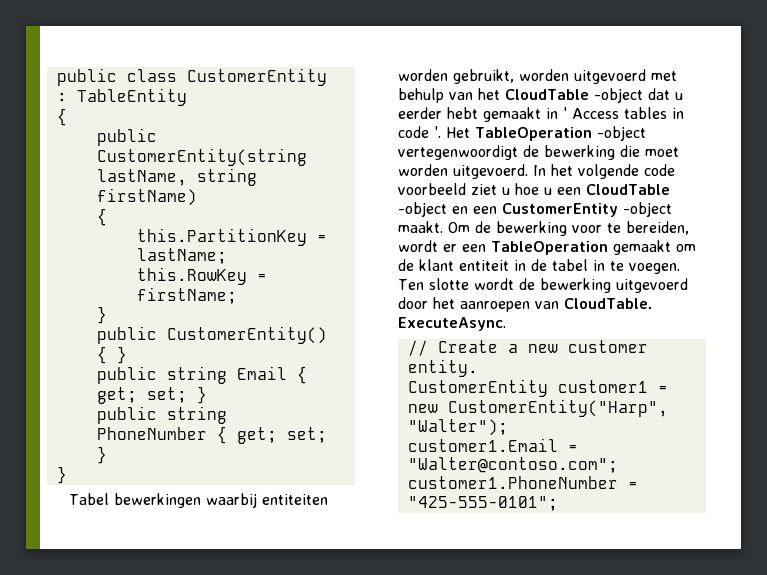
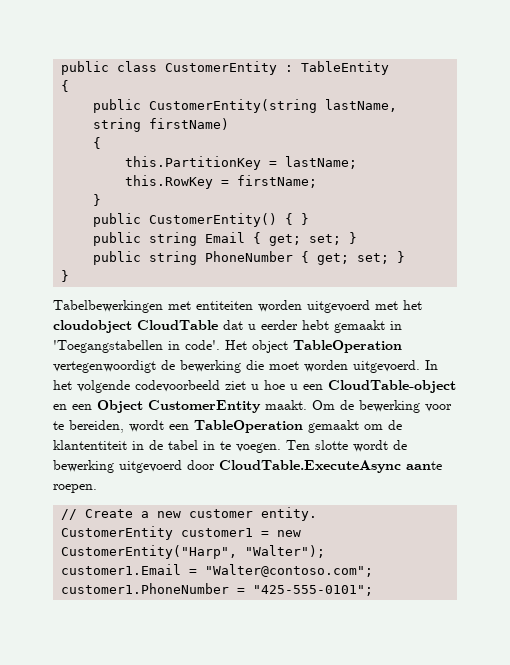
- Tabel bewerkingen waarbij entiteiten worden gebruikt, worden uitgevoerd met behulp van het CloudTable -object dat u eerder hebt gemaakt in ' Access tables in code '. Het TableOperation -object vertegenwoordigt de bewerking die moet worden uitgevoerd.
+ Tabelbewerkingen met entiteiten worden uitgevoerd met het cloudobject CloudTable dat u eerder hebt gemaakt in 'Toegangstabellen in code'. Het object TableOperation vertegenwoordigt de bewerking die moet worden uitgevoerd.
- In het volgende code voorbeeld ziet u hoe u een CloudTable -object en een CustomerEntity -object maakt.
+ In het volgende codevoorbeeld ziet u hoe u een CloudTable-object en een Object CustomerEntity maakt.
- Om de bewerking voor te bereiden, wordt er een TableOperation gemaakt om de klant entiteit in de tabel in te voegen.
+ Om de bewerking voor te bereiden, wordt een TableOperation gemaakt om de klantentiteit in de tabel in te voegen.
- Ten slotte wordt de bewerking uitgevoerd door het aanroepen van CloudTable. ExecuteAsync.
+ Ten slotte wordt de bewerking uitgevoerd door CloudTable.ExecuteAsync aante roepen.

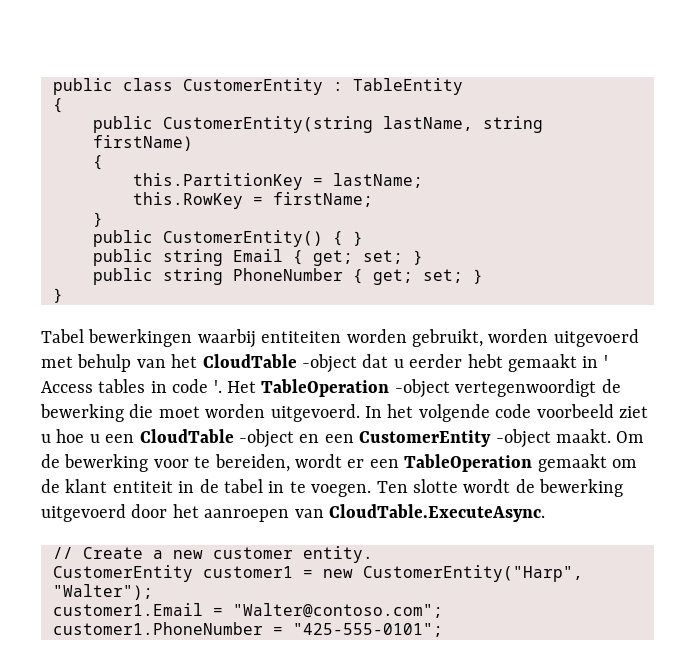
- Tabelbewerkingen met entiteiten worden uitgevoerd met het cloudobject CloudTable dat u eerder hebt gemaakt in 'Toegangstabellen in code'. Het object TableOperation vertegenwoordigt de bewerking die moet worden uitgevoerd.
+ Tabel bewerkingen waarbij entiteiten worden gebruikt, worden uitgevoerd met behulp van het CloudTable -object dat u eerder hebt gemaakt in ' Access tables in code '. Het TableOperation -object vertegenwoordigt de bewerking die moet worden uitgevoerd.
- In het volgende codevoorbeeld ziet u hoe u een CloudTable-object en een Object CustomerEntity maakt.
+ In het volgende code voorbeeld ziet u hoe u een CloudTable -object en een CustomerEntity -object maakt.
- Om de bewerking voor te bereiden, wordt een TableOperation gemaakt om de klantentiteit in de tabel in te voegen.
+ Om de bewerking voor te bereiden, wordt er een TableOperation gemaakt om de klant entiteit in de tabel in te voegen.
- Ten slotte wordt de bewerking uitgevoerd door CloudTable.ExecuteAsync aante roepen.
+ Ten slotte wordt de bewerking uitgevoerd door het aanroepen van CloudTable.ExecuteAsync.

